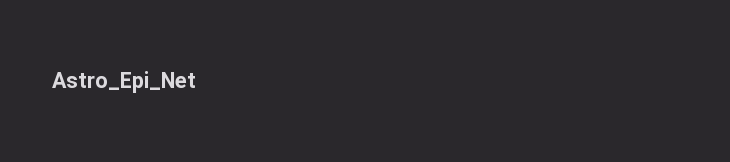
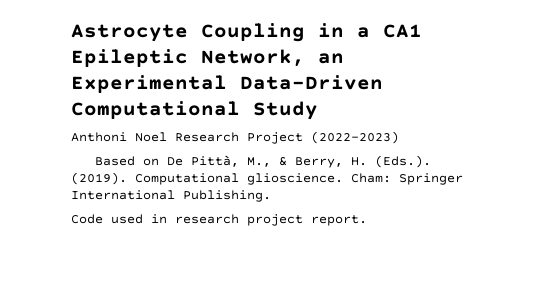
- Astro_Epi_Net
+ Astrocyte Coupling in a CA1 Epileptic Network, an Experimental Data-Driven Computational Study
+ Anthoni Noel Research Project (2022-2023)
+ Based on De Pittà, M., & Berry, H. (Eds.). (2019). Computational glioscience. Cham: Springer International Publishing.
+ Code used in research project report.

